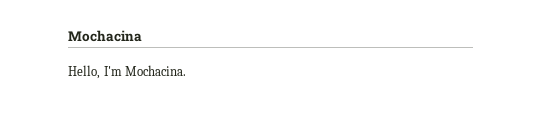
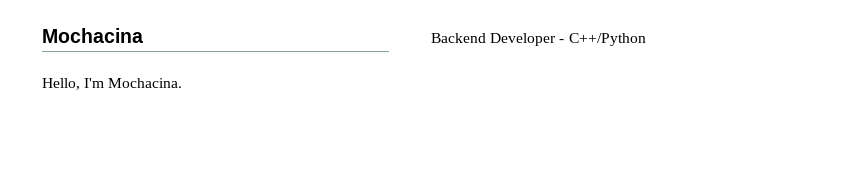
+ Backend Developer - C++/Python

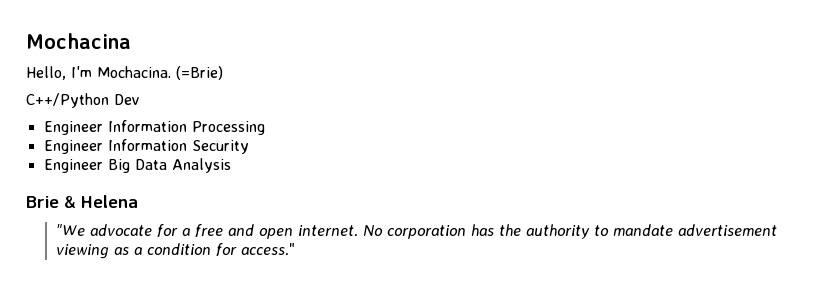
- Hello, I'm Mochacina.
- Backend Developer - C++/Python
+ Hello, I'm Mochacina. (=Brie)
+ C++/Python Dev
+ Engineer Information Processing
+ Engineer Information Security
+ Engineer Big Data Analysis
+ Brie & Helena
+ "We advocate for a free and open internet. No corporation has the authority to mandate advertisement viewing as a condition for access."

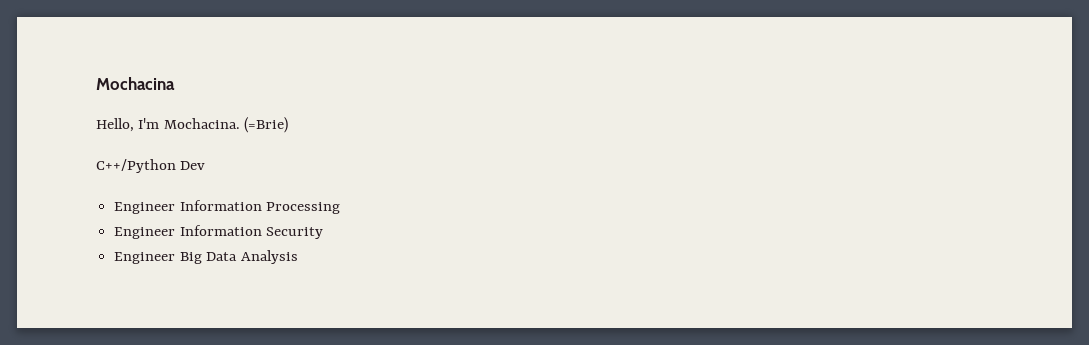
- Brie & Helena
- "We advocate for a free and open internet. No corporation has the authority to mandate advertisement viewing as a condition for access."

